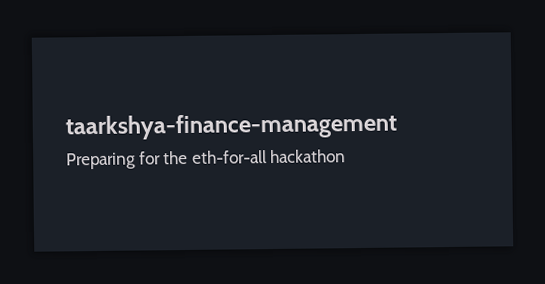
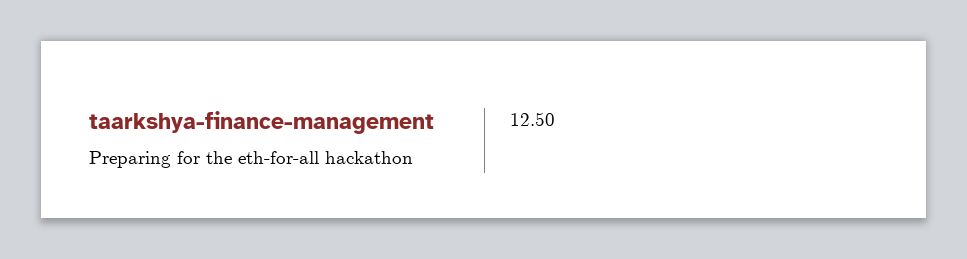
- Preparing for the eth-for-all hackathon
+ Preparing for the eth-for-all hackathon 12.50

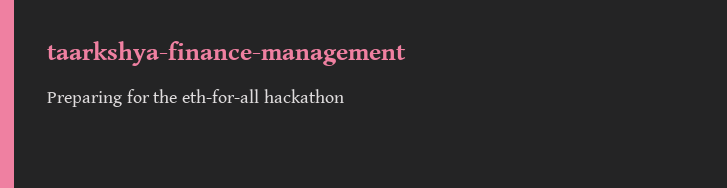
- Preparing for the eth-for-all hackathon 12.50
+ Preparing for the eth-for-all hackathon

